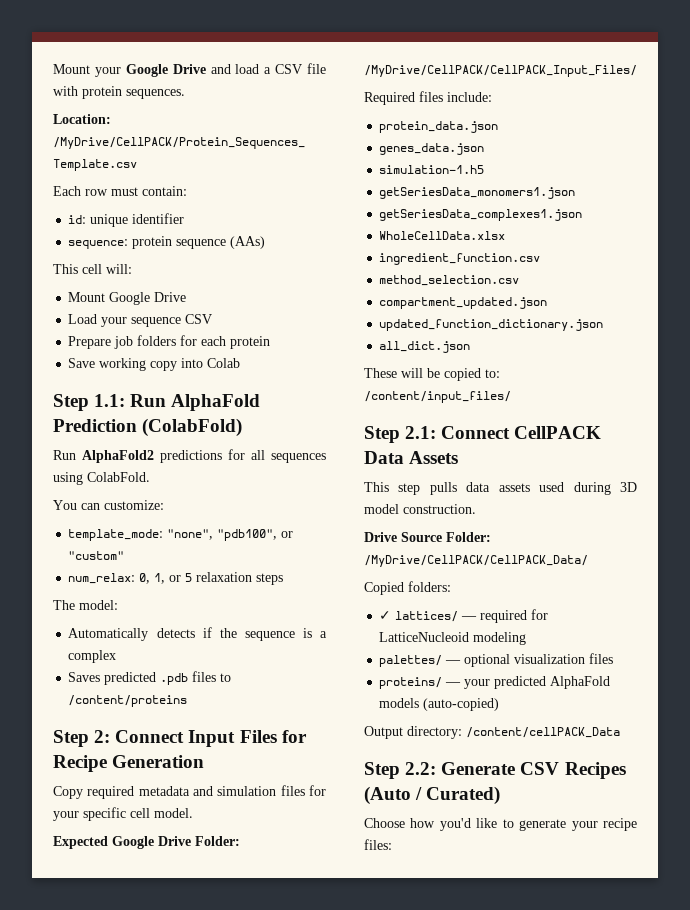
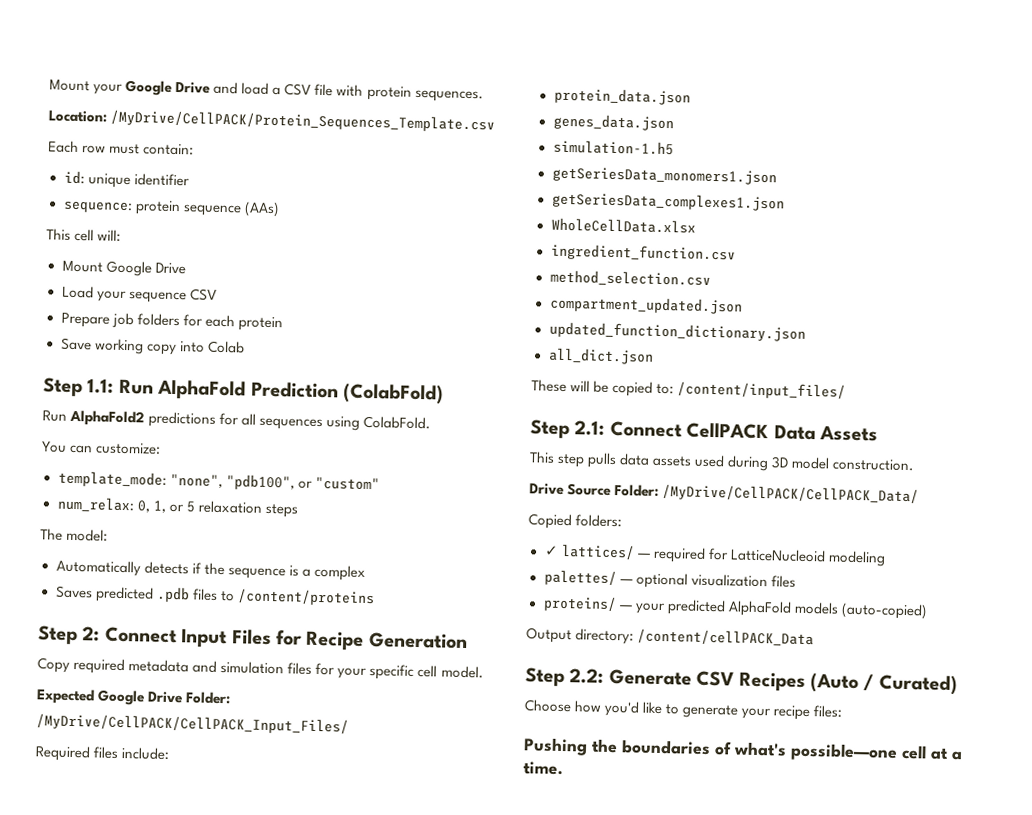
+ Pushing the boundaries of what's possible—one cell at a time.

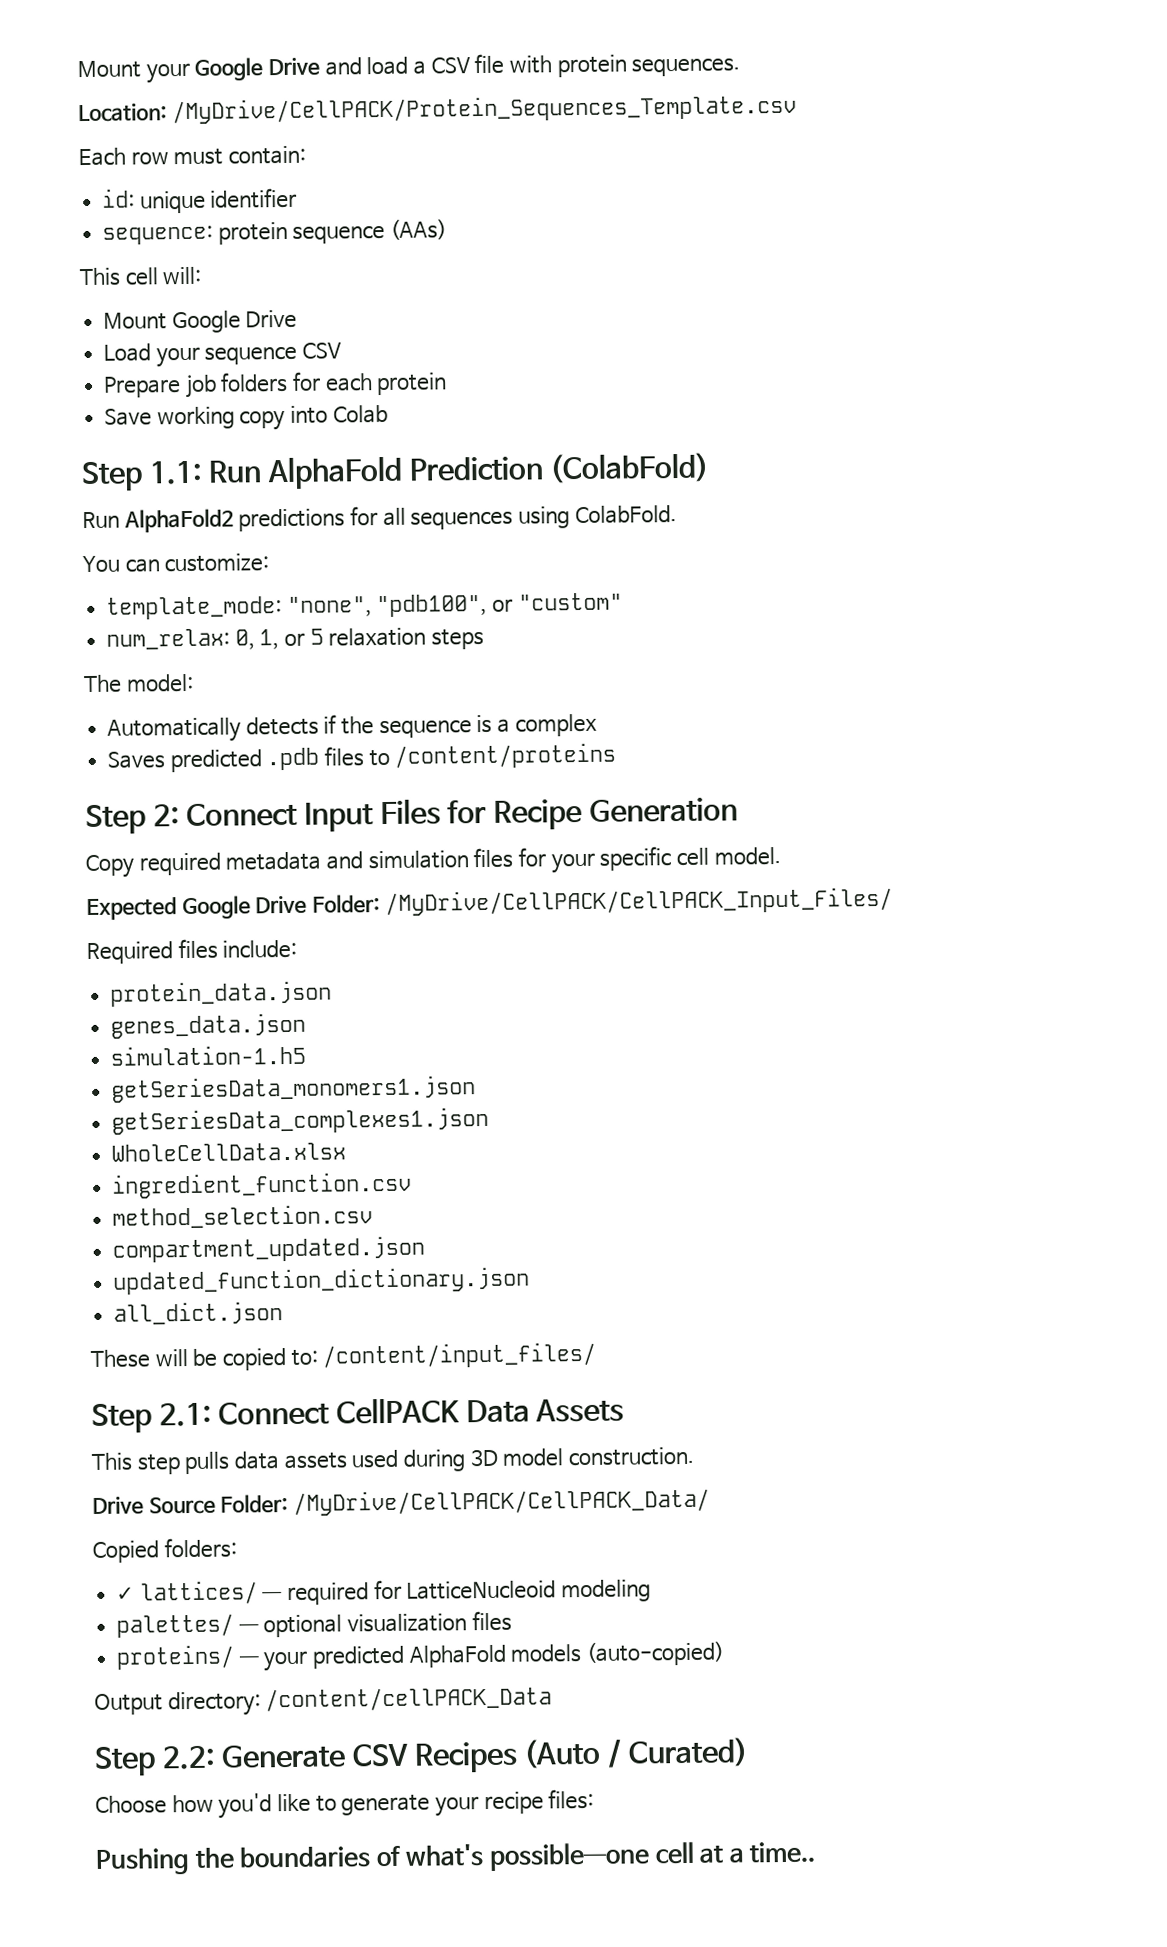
- Pushing the boundaries of what's possible—one cell at a time.
+ Pushing the boundaries of what's possible—one cell at a time..

